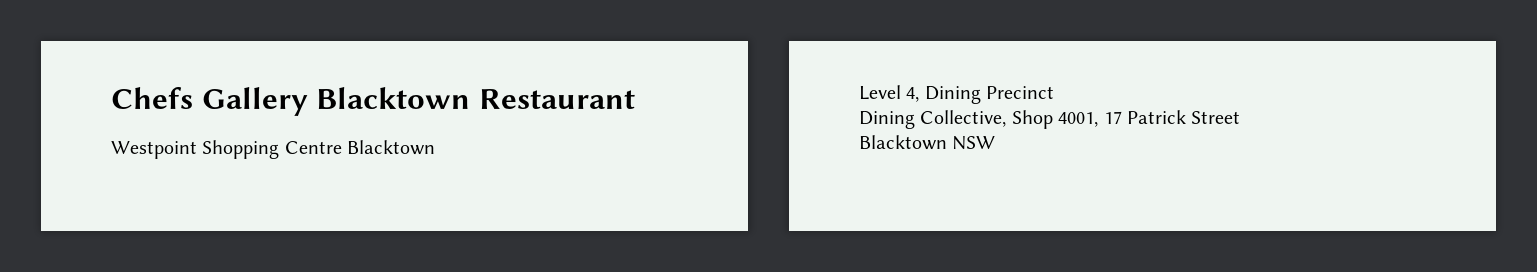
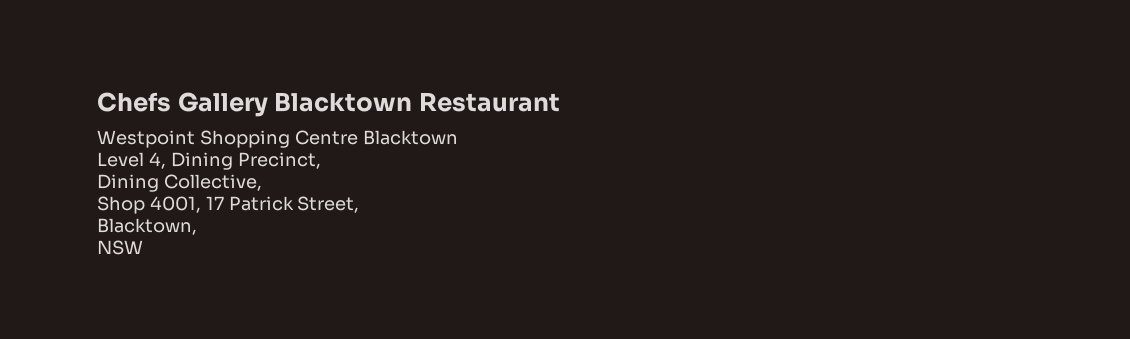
- Level 4, Dining Precinct
+ Level 4, Dining Precinct,
- Dining Collective, Shop 4001, 17 Patrick Street
- Blacktown NSW
+ Dining Collective,
+ Shop 4001, 17 Patrick Street,
+ Blacktown,
+ NSW

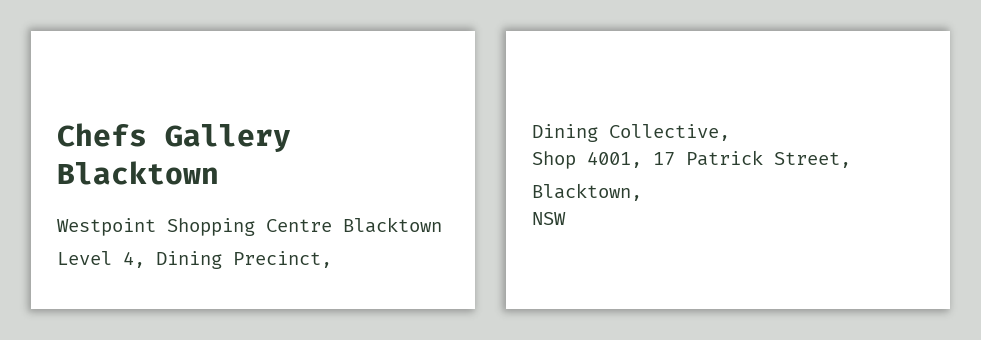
- Chefs Gallery Blacktown Restaurant
+ Chefs Gallery Blacktown

